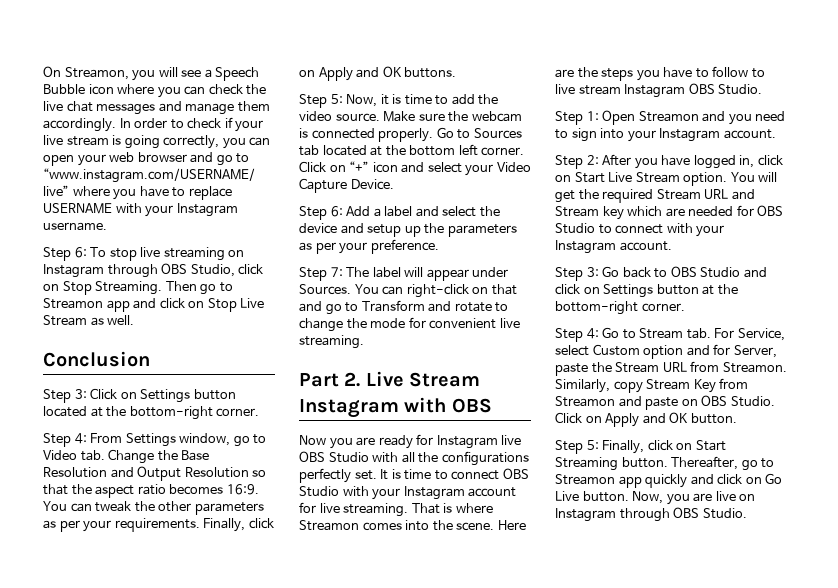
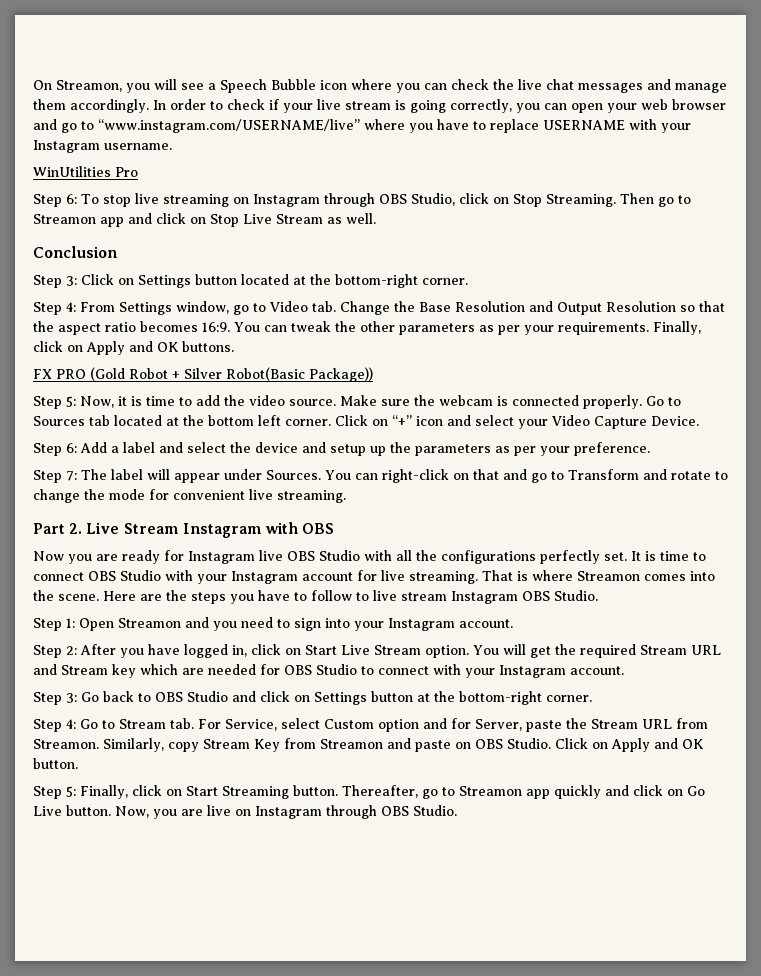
+ WinUtilities Pro
+ FX PRO (Gold Robot + Silver Robot(Basic Package))

